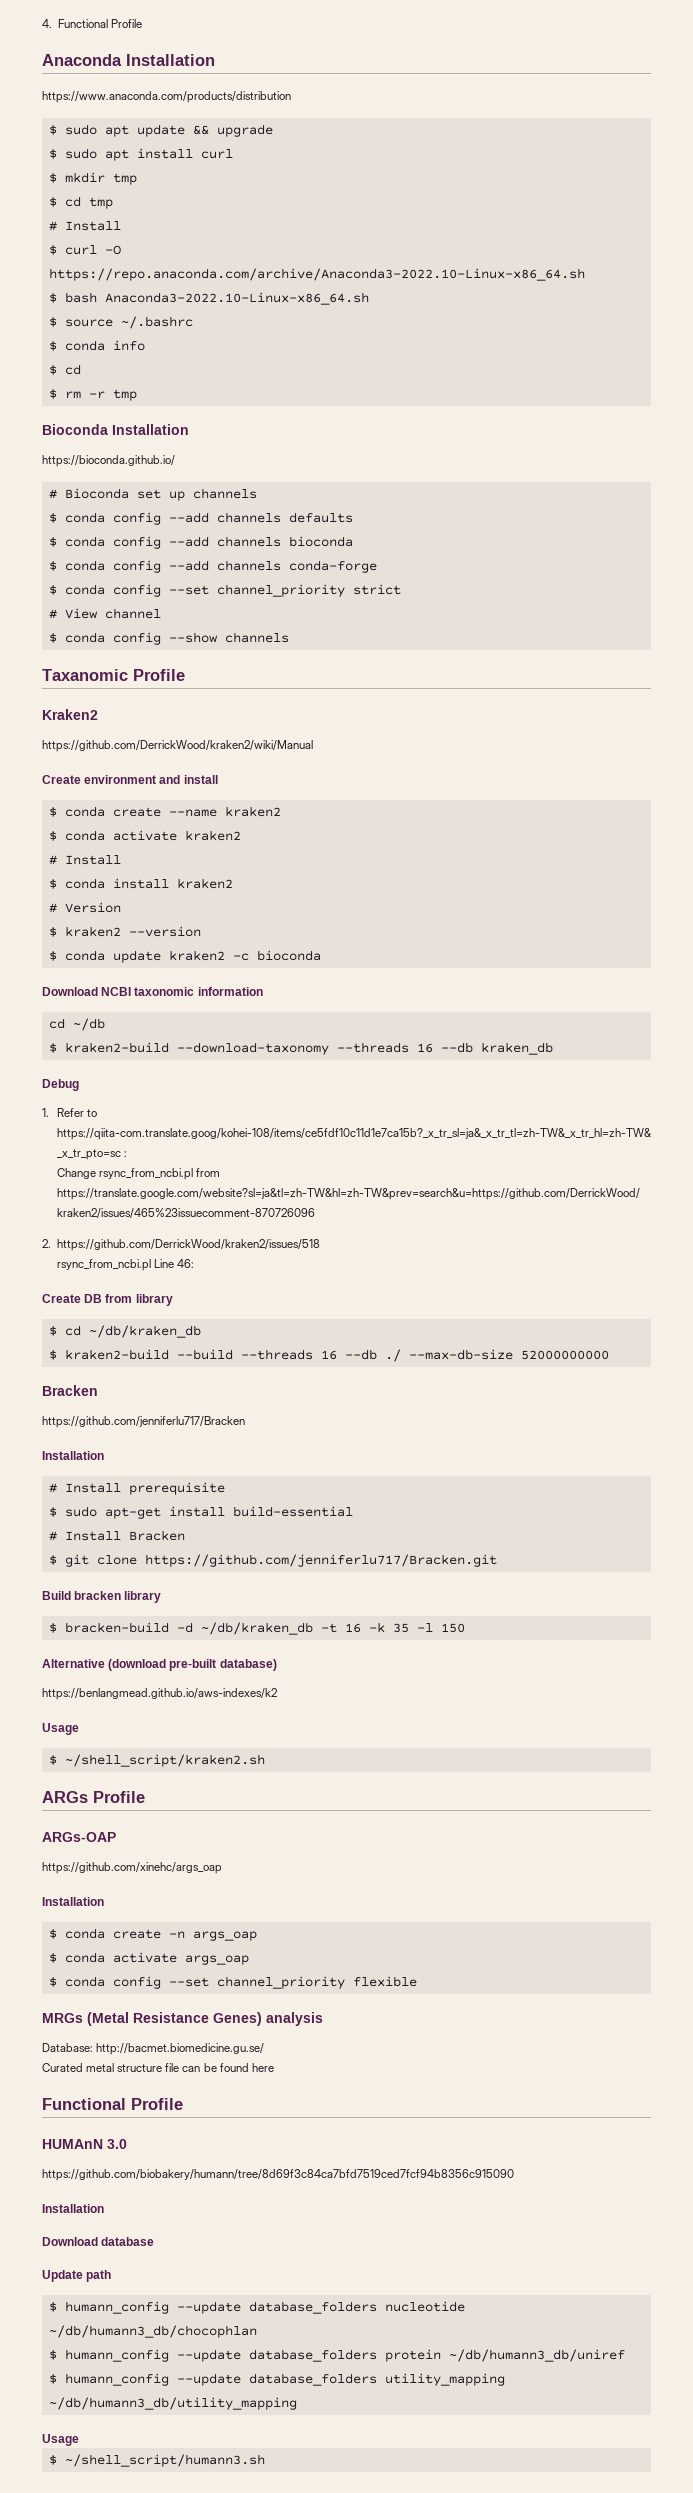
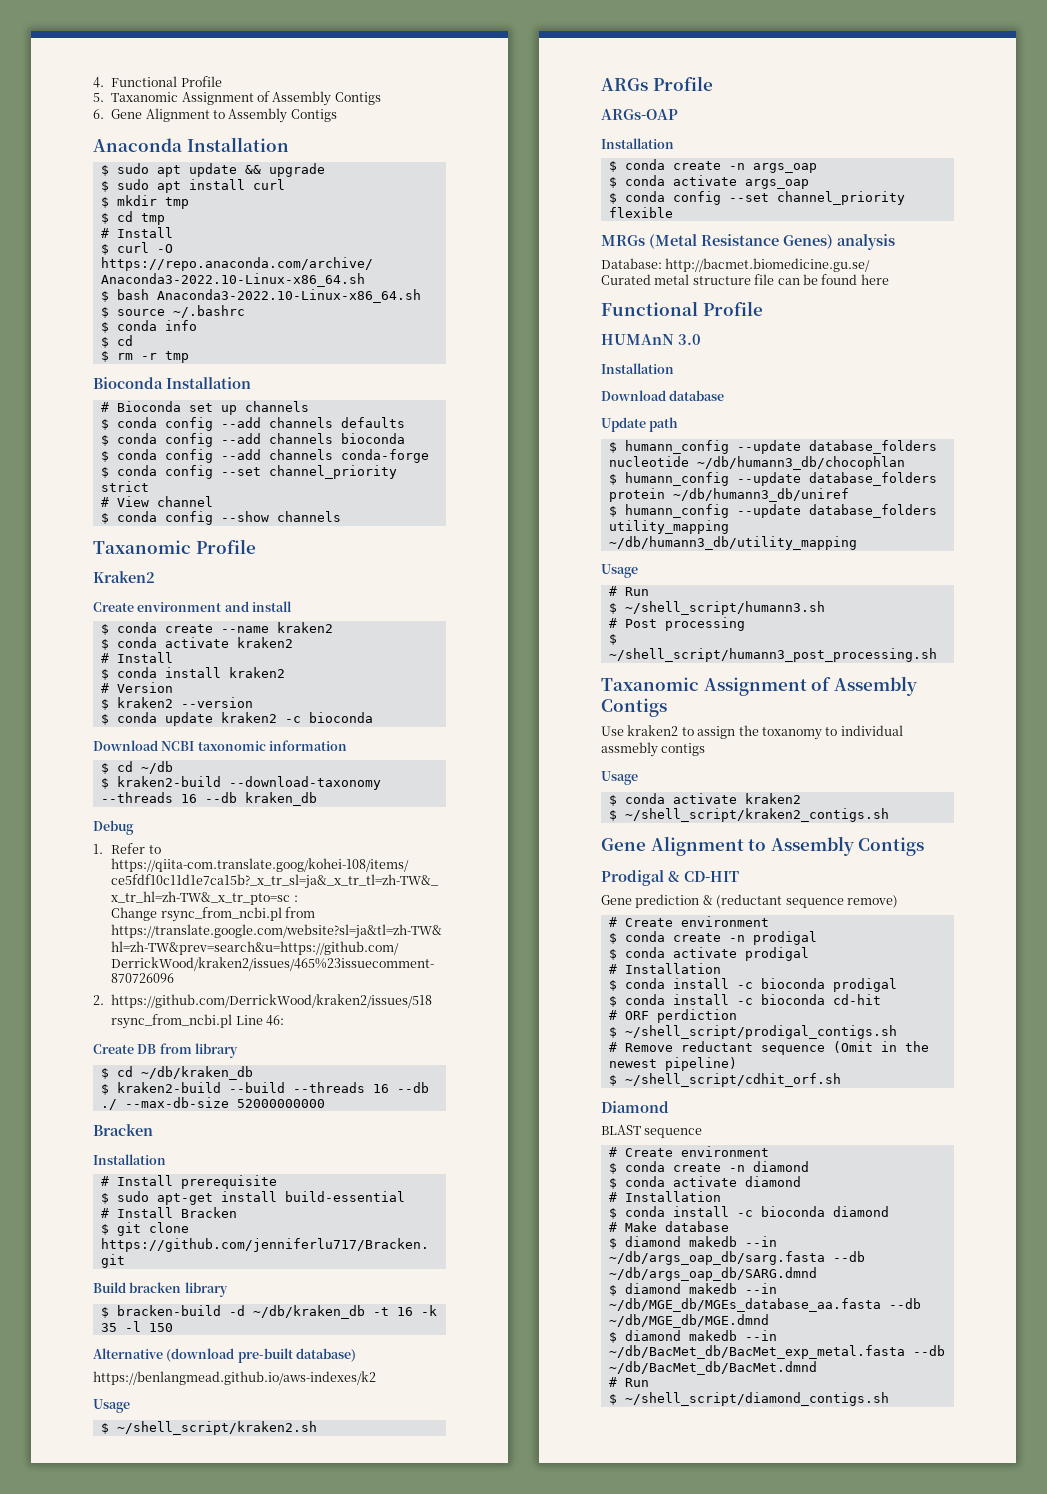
+ 5. Taxanomic Assignment of Assembly Contigs
+ 6. Gene Alignment to Assembly Contigs
- https://www.anaconda.com/products/distribution
- https://bioconda.github.io/
- https://github.com/DerrickWood/kraken2/wiki/Manual
- cd ~/db
+ $ cd ~/db
- https://github.com/jenniferlu717/Bracken
- https://github.com/xinehc/args_oap
- https://github.com/biobakery/humann/tree/8d69f3c84ca7bfd7519ced7fcf94b8356c915090
  $ humann_config --update database_folders utility_mapping ~/db/humann3_db/utility_mapping
  Usage
+ # Run
+ # Post processing
+ $ ~/shell_script/humann3_post_processing.sh
+ Taxanomic Assignment of Assembly Contigs
+ Use kraken2 to assign the toxanomy to individual assmebly contigs
+ Usage
+ $ conda activate kraken2
+ $ ~/shell_script/kraken2_contigs.sh
+ Gene Alignment to Assembly Contigs
+ Prodigal & CD-HIT
+ Gene prediction & (reductant sequence remove)
+ # Create environment
+ $ conda create -n prodigal
+ $ conda activate prodigal
+ # Installation
+ $ conda install -c bioconda prodigal
+ $ conda install -c bioconda cd-hit
+ # ORF perdiction
+ $ ~/shell_script/prodigal_contigs.sh
+ # Remove reductant sequence (Omit in the newest pipeline)
+ $ ~/shell_script/cdhit_orf.sh
+ Diamond
+ BLAST sequence
+ # Create environment
+ $ conda create -n diamond
+ $ conda activate diamond
+ # Installation
+ $ conda install -c bioconda diamond
+ # Make database
+ $ diamond makedb --in ~/db/args_oap_db/sarg.fasta --db ~/db/args_oap_db/SARG.dmnd
+ $ diamond makedb --in ~/db/MGE_db/MGEs_database_aa.fasta --db ~/db/MGE_db/MGE.dmnd
+ $ diamond makedb --in ~/db/BacMet_db/BacMet_exp_metal.fasta --db ~/db/BacMet_db/BacMet.dmnd
+ # Run
+ $ ~/shell_script/diamond_contigs.sh

